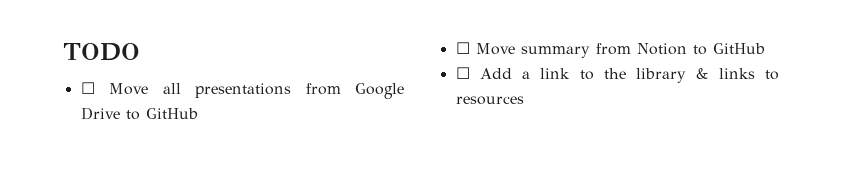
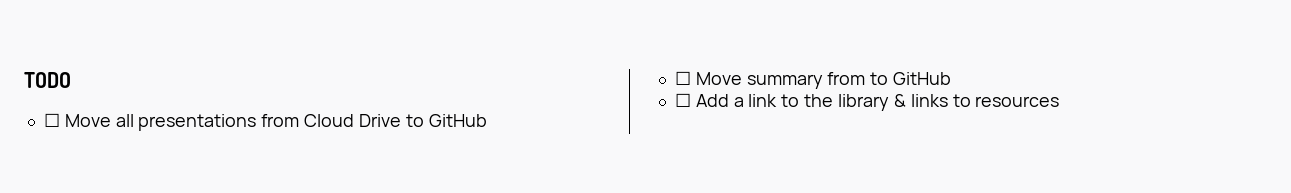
- ☐ Move all presentations from Google Drive to GitHub
+ ☐ Move all presentations from Cloud Drive to GitHub
- ☐ Move summary from Notion to GitHub
+ ☐ Move summary from to GitHub

